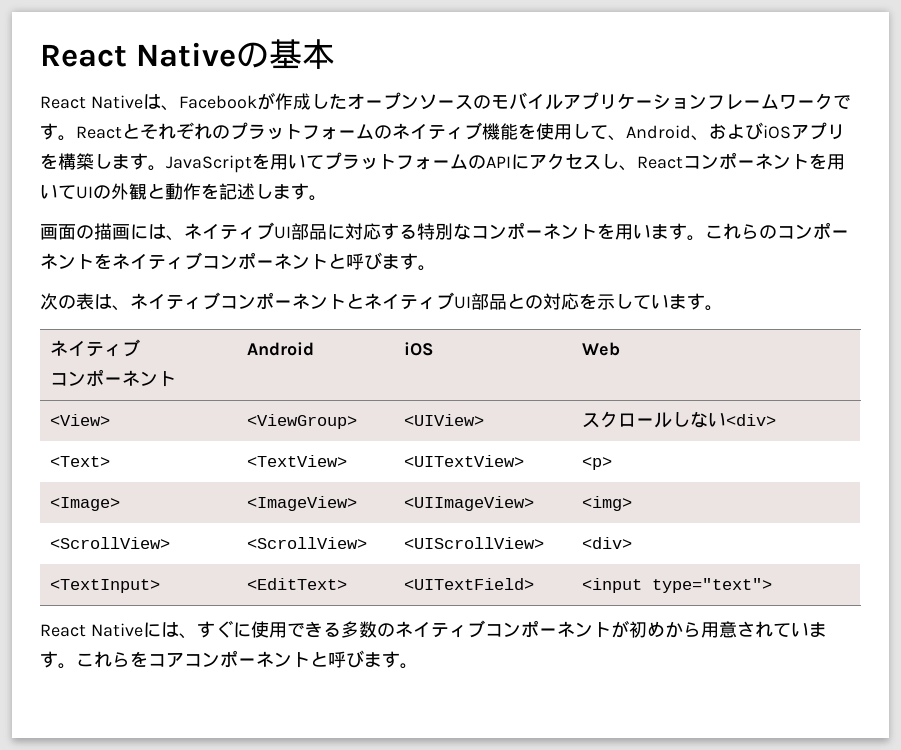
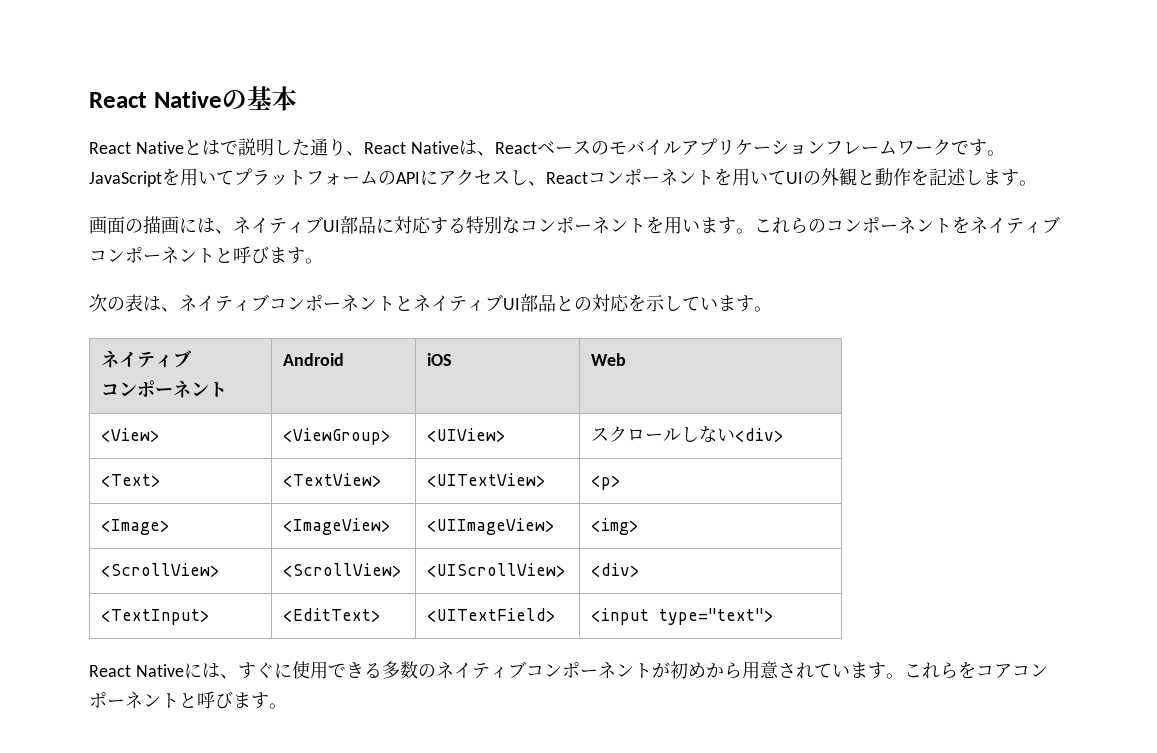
- React Nativeは、Facebookが作成したオープンソースのモバイルアプリケーションフレームワークです。
+ React Nativeとはで説明した通り、React Nativeは、Reactベースのモバイルアプリケーションフレームワークです。
- Reactとそれぞれのプラットフォームのネイティブ機能を使用して、Android、およびiOSアプリを構築します。

